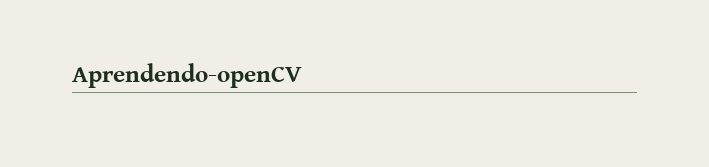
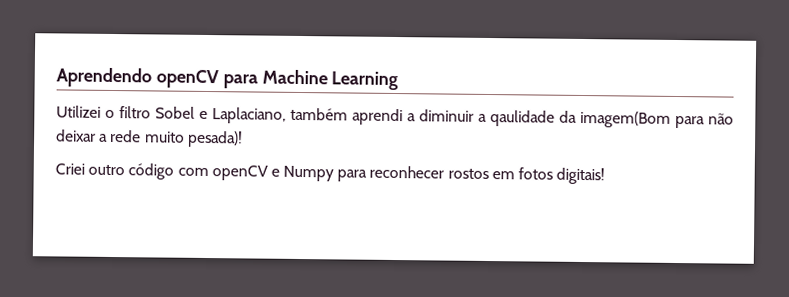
- Aprendendo-openCV
+ Aprendendo openCV para Machine Learning
+ Utilizei o filtro Sobel e Laplaciano, também aprendi a diminuir a qaulidade da imagem(Bom para não deixar a rede muito pesada)!
+ Criei outro código com openCV e Numpy para reconhecer rostos em fotos digitais!

